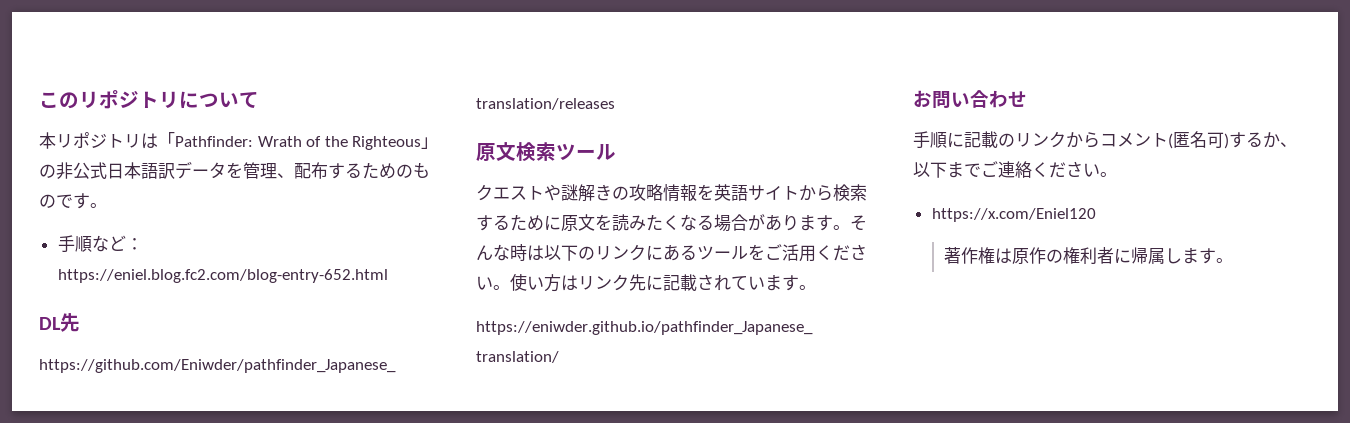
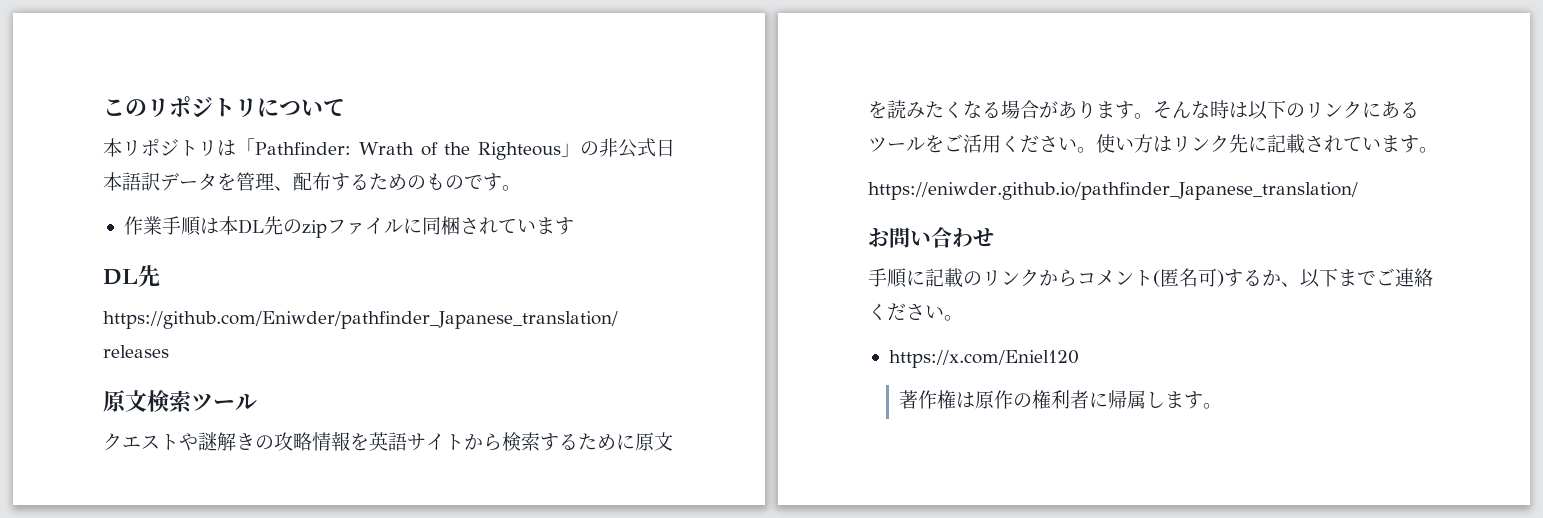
- 手順など：https://eniel.blog.fc2.com/blog-entry-652.html
+ 作業手順は本DL先のzipファイルに同梱されています

